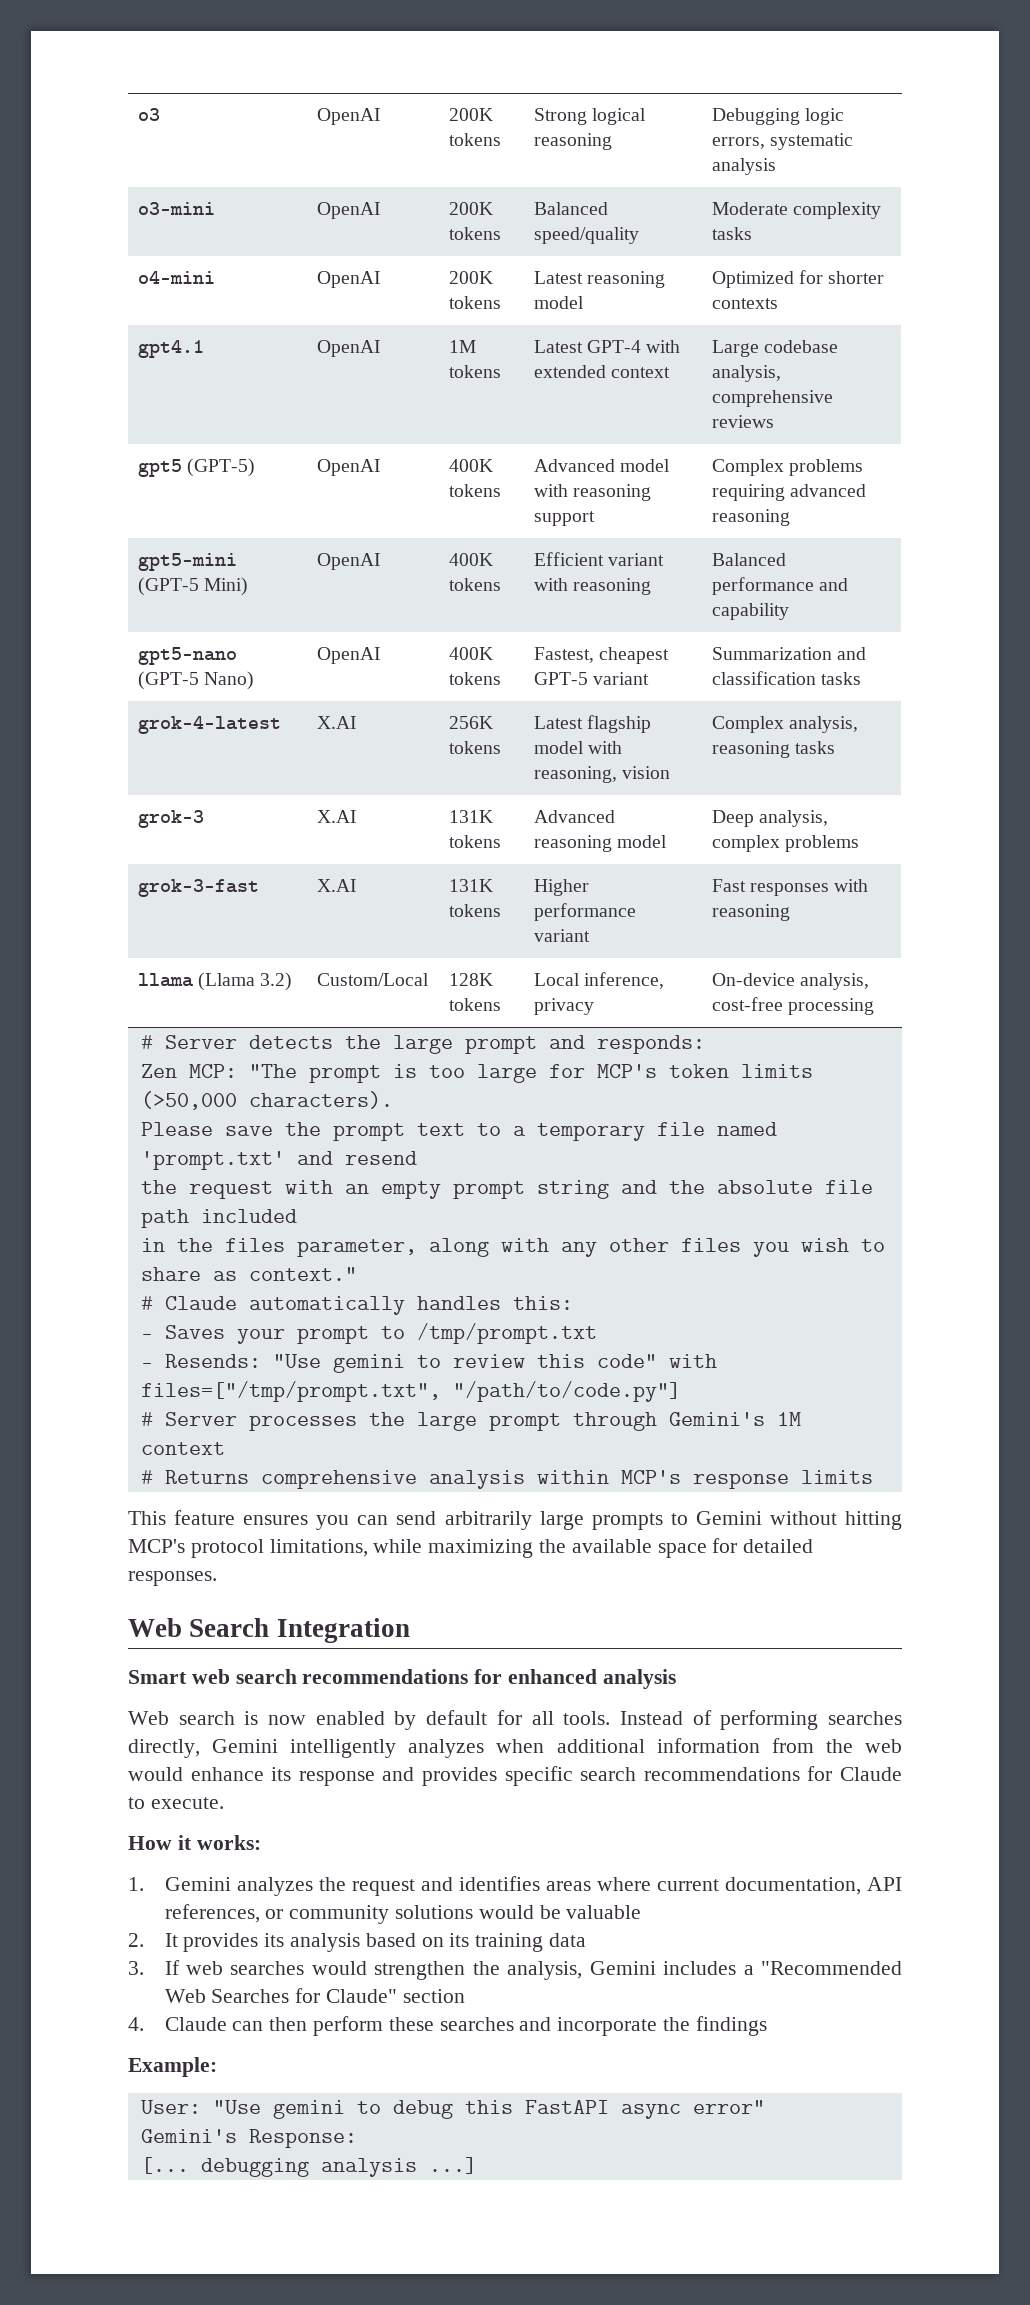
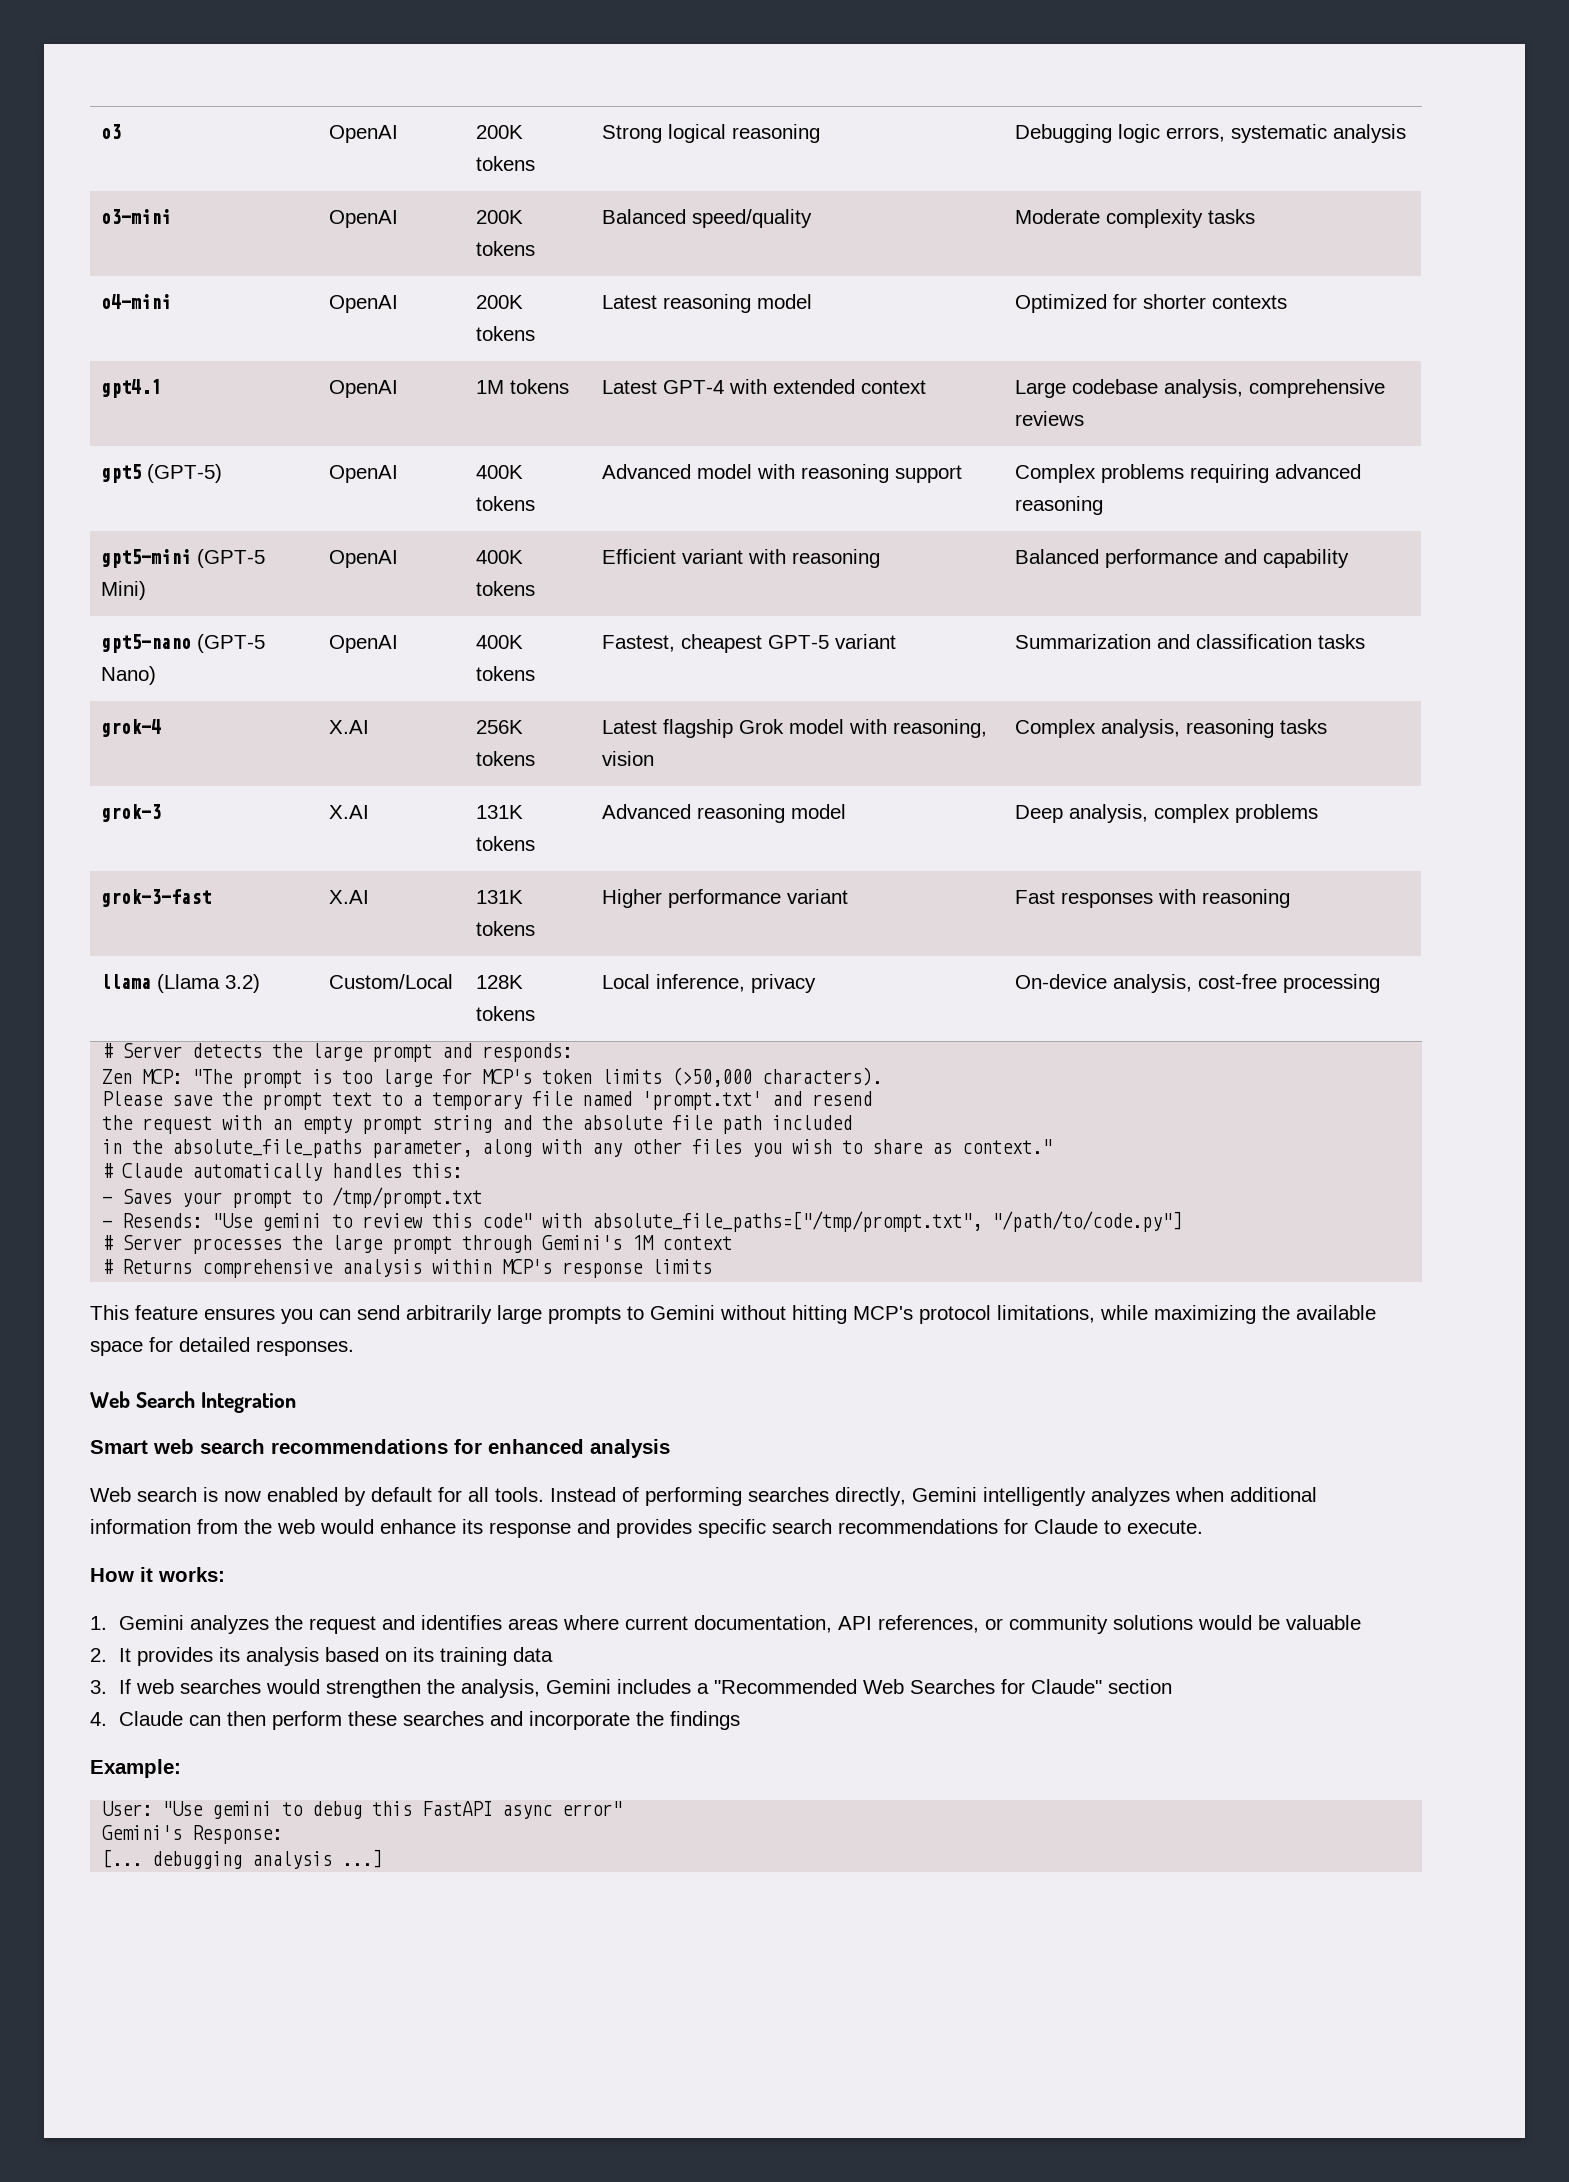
- grok-4-latest | X.AI | 256K tokens | Latest flagship model with reasoning, vision | Complex analysis, reasoning tasks
+ grok-4 | X.AI | 256K tokens | Latest flagship Grok model with reasoning, vision | Complex analysis, reasoning tasks
- in the files parameter, along with any other files you wish to share as context."
+ in the absolute_file_paths parameter, along with any other files you wish to share as context."
- - Resends: "Use gemini to review this code" with files=["/tmp/prompt.txt", "/path/to/code.py"]
+ - Resends: "Use gemini to review this code" with absolute_file_paths=["/tmp/prompt.txt", "/path/to/code.py"]

